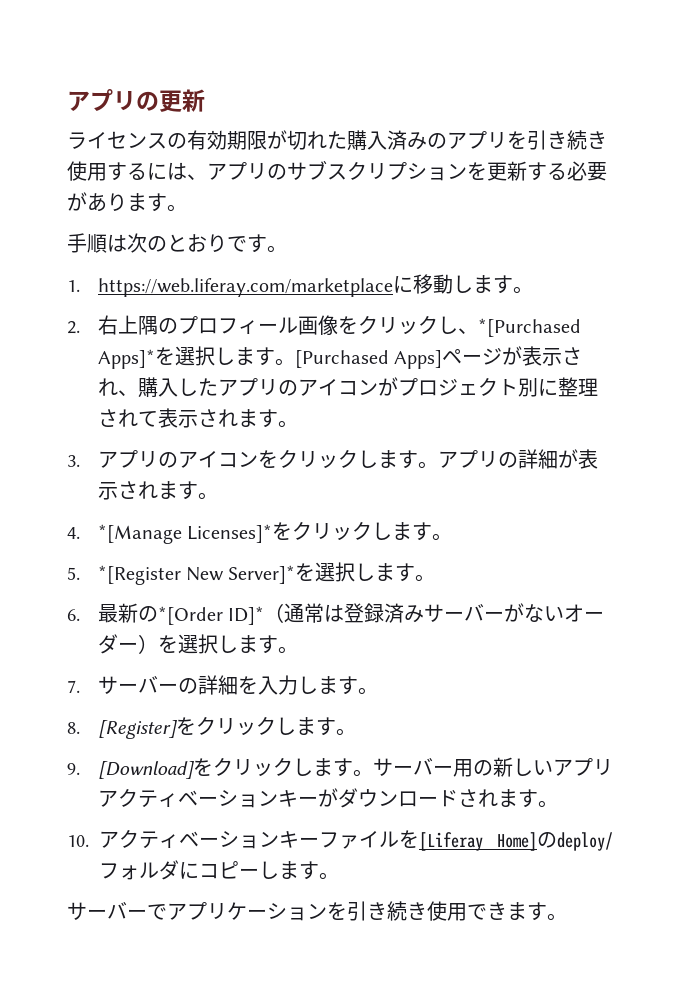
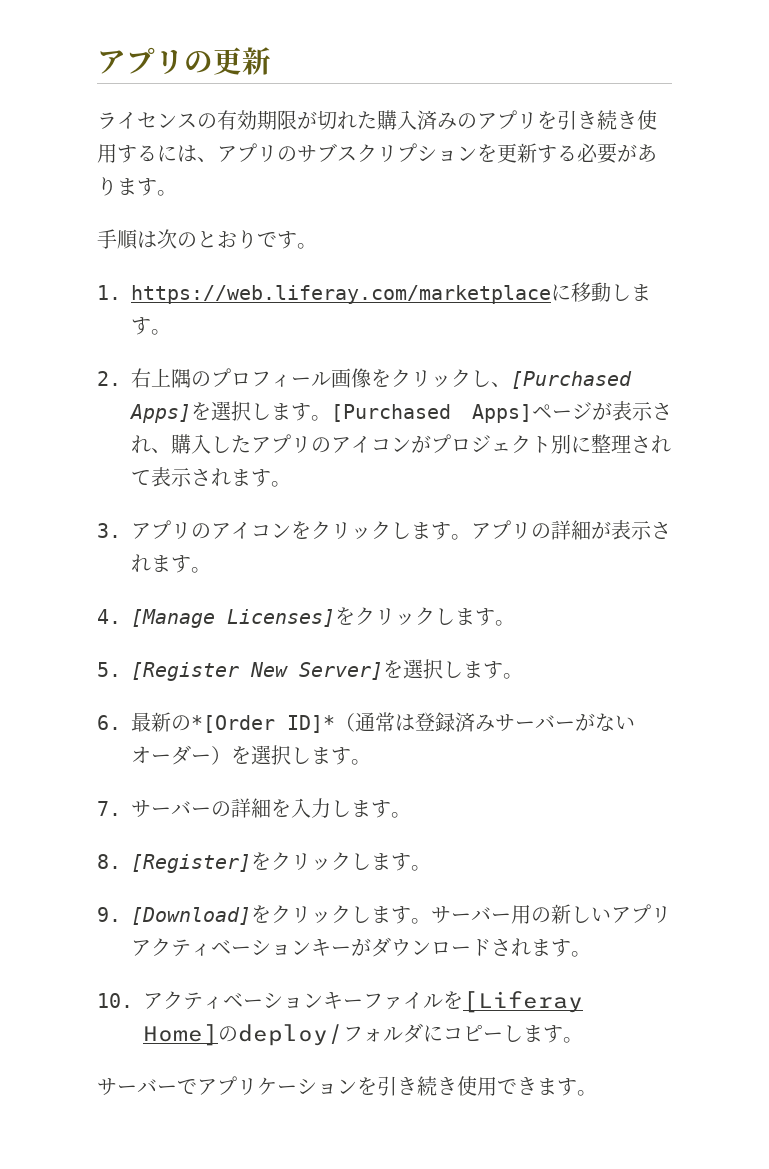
- 2.右上隅のプロフィール画像をクリックし、*[Purchased Apps]*を選択します。
+ 2.右上隅のプロフィール画像をクリックし、[Purchased Apps]を選択します。
- 4. *[Manage Licenses]*をクリックします。
+ 4. [Manage Licenses]をクリックします。
- 5. *[Register New Server]*を選択します。
+ 5. [Register New Server]を選択します。

